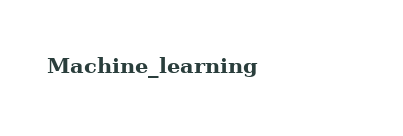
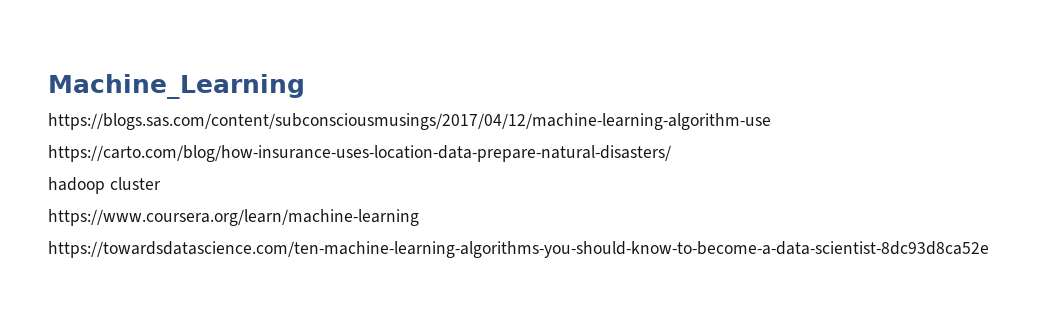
- Machine_learning
+ Machine_Learning
+ https://blogs.sas.com/content/subconsciousmusings/2017/04/12/machine-learning-algorithm-use
+ https://carto.com/blog/how-insurance-uses-location-data-prepare-natural-disasters/
+ hadoop cluster
+ https://www.coursera.org/learn/machine-learning
+ https://towardsdatascience.com/ten-machine-learning-algorithms-you-should-know-to-become-a-data-scientist-8dc93d8ca52e

